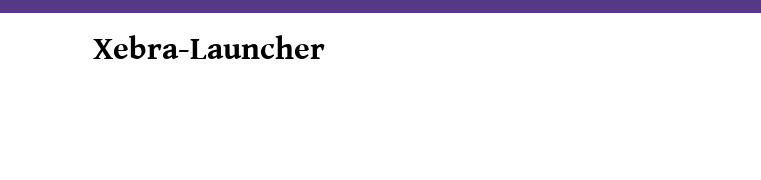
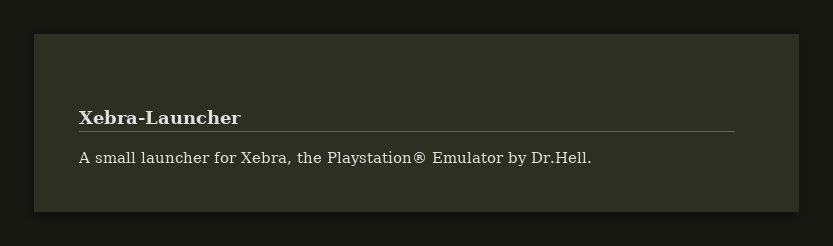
+ A small launcher for Xebra, the Playstation® Emulator by Dr.Hell.

